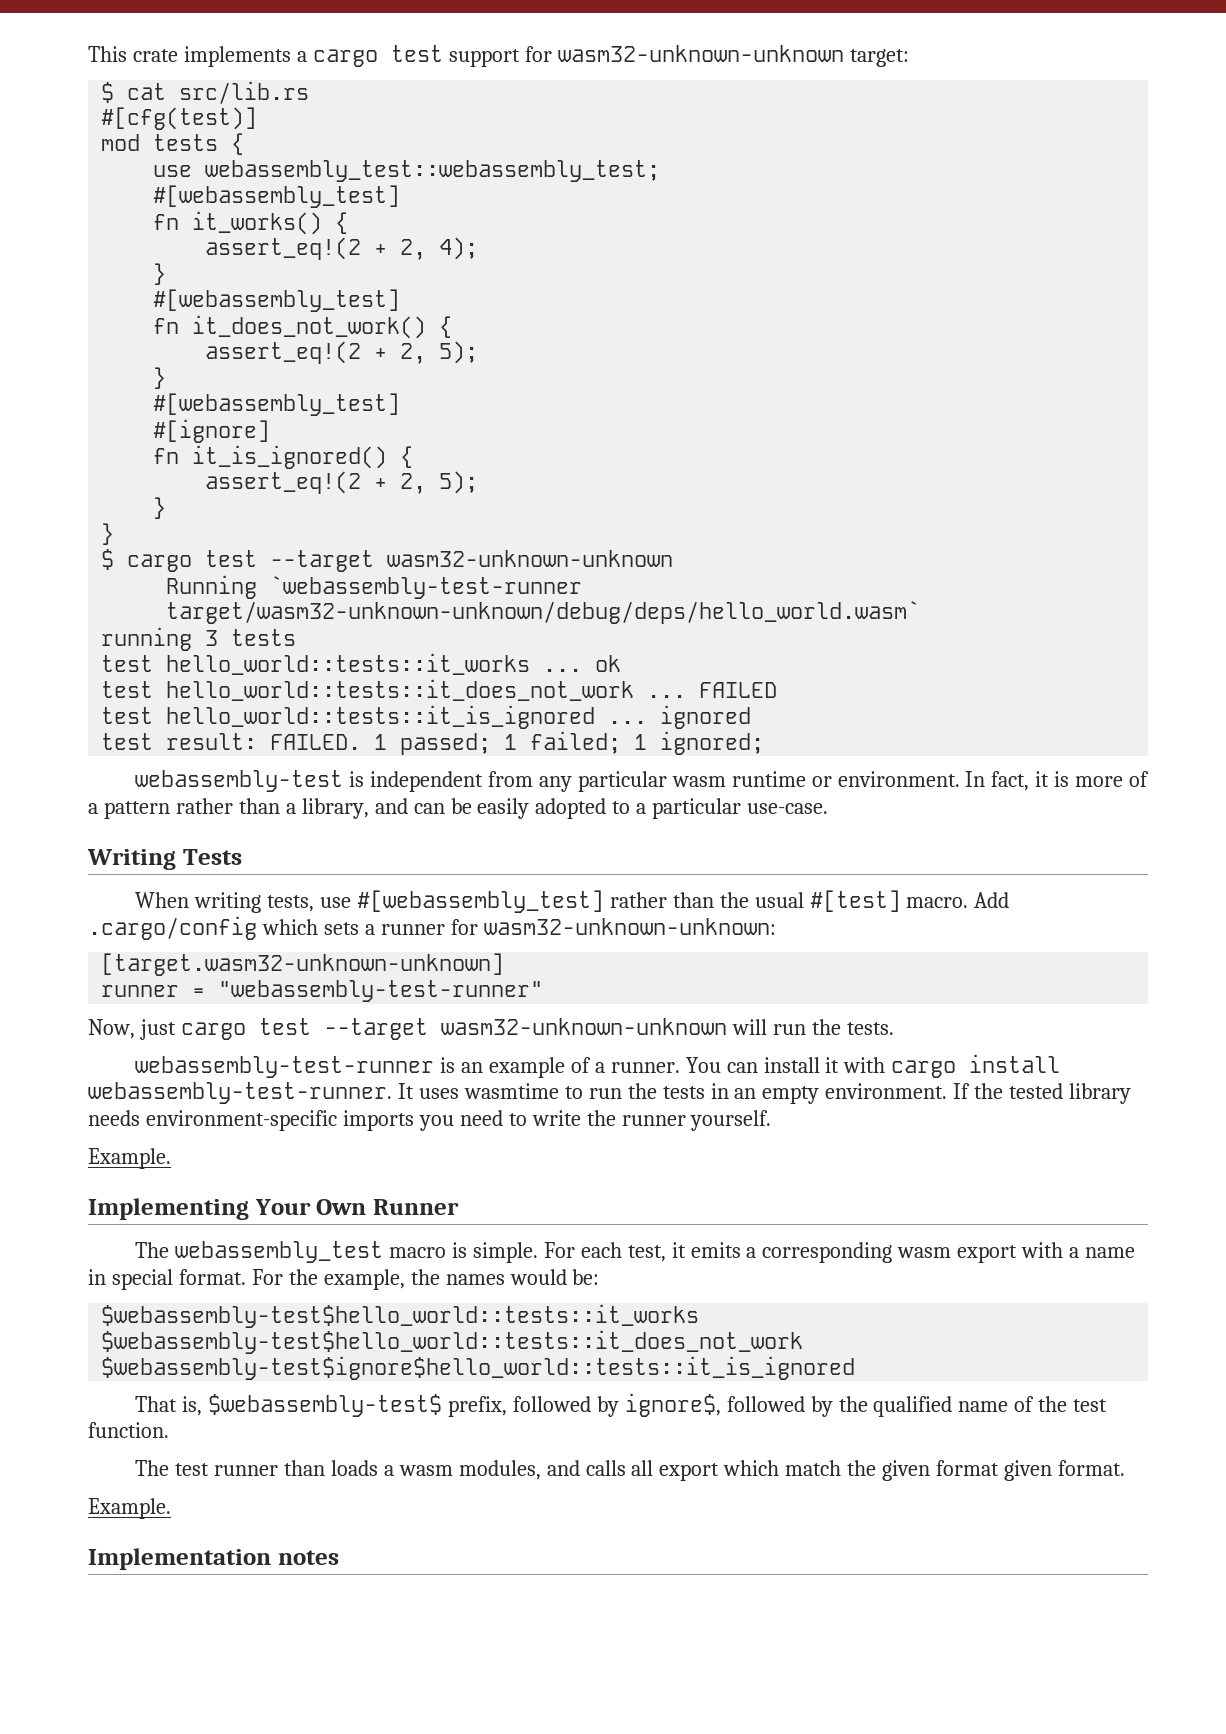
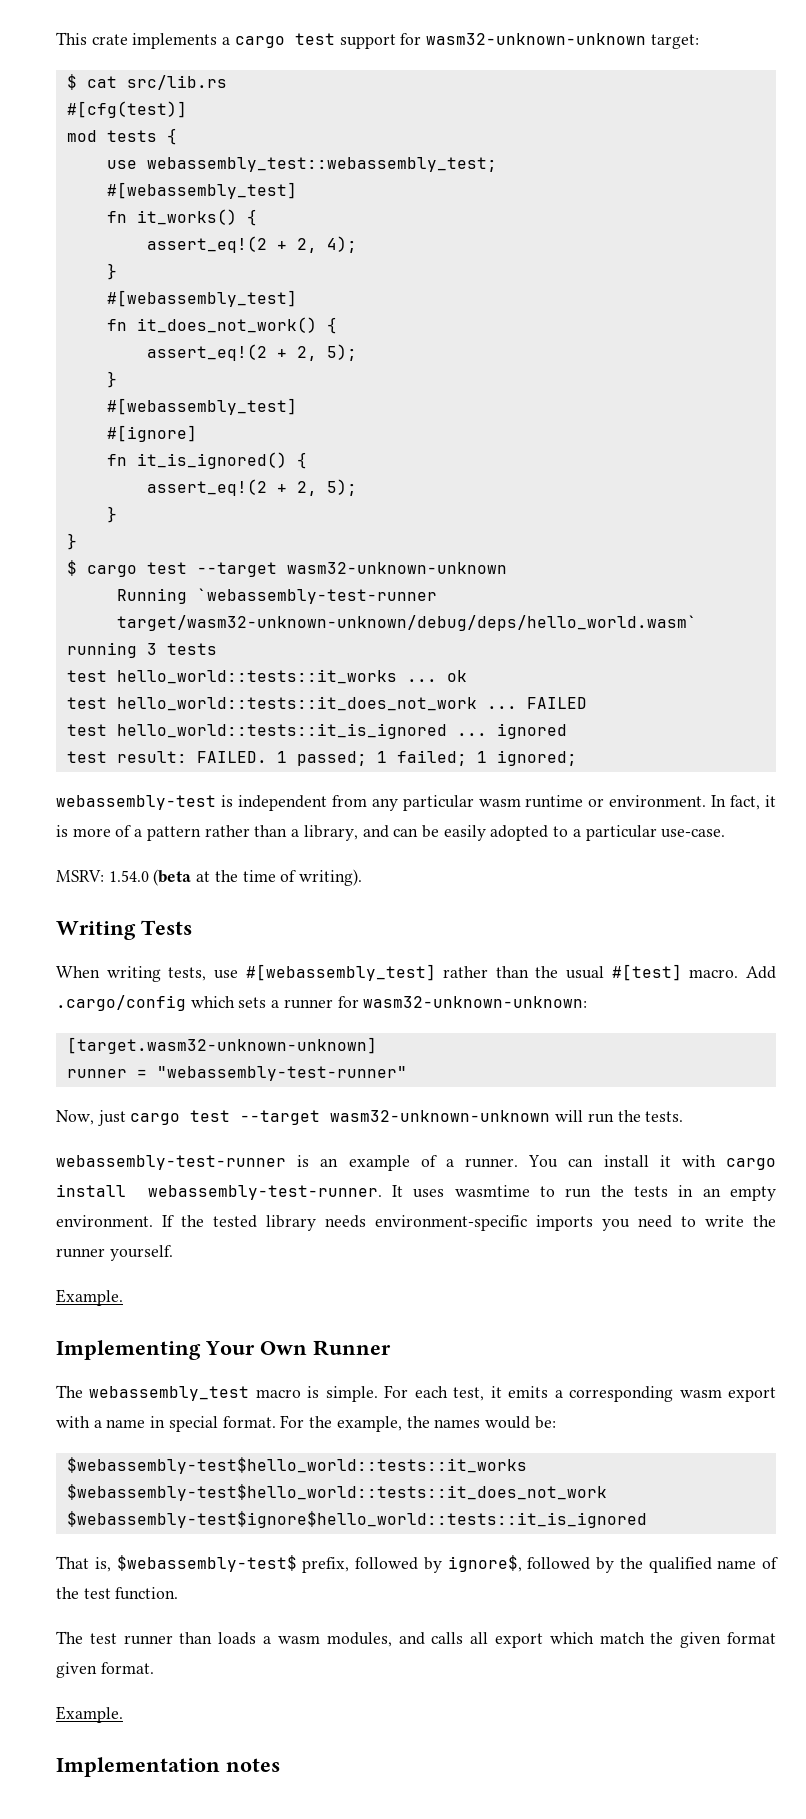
+ MSRV: 1.54.0 (beta at the time of writing).

